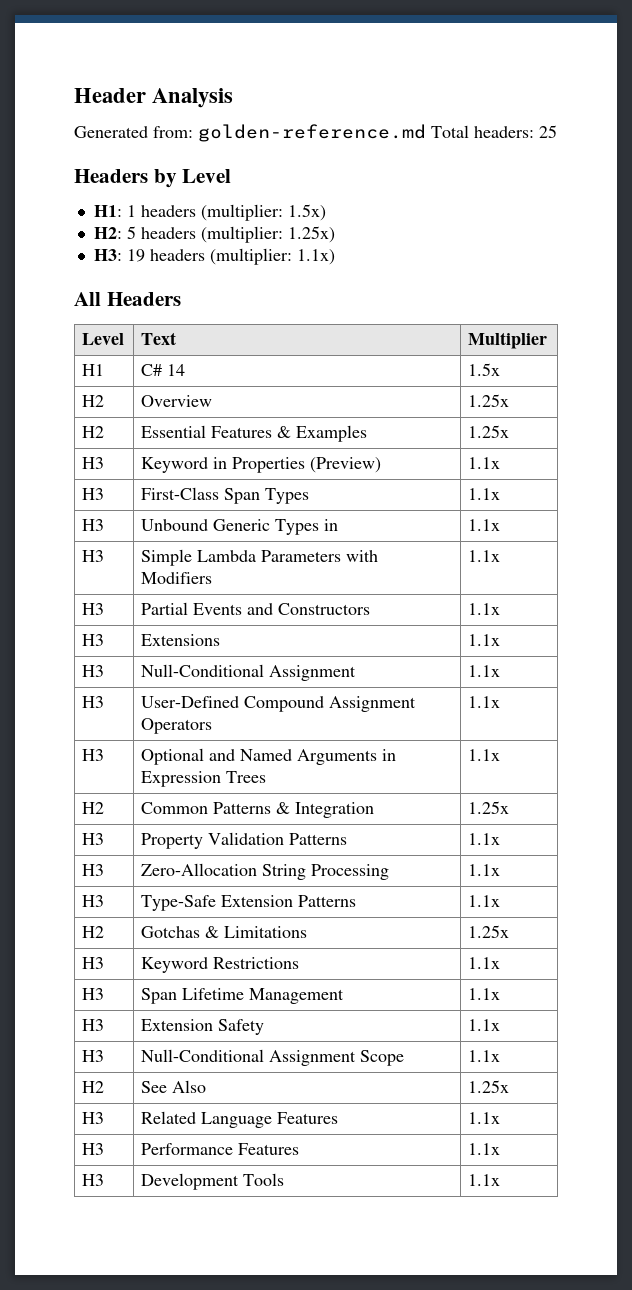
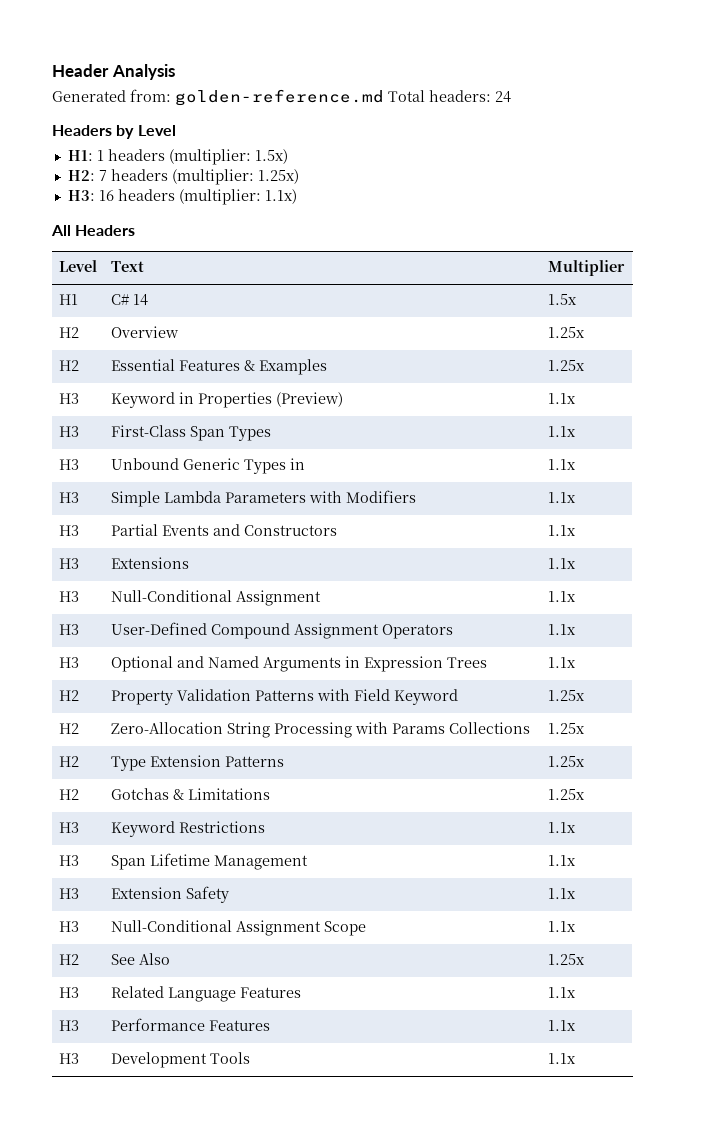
- Generated from: golden-reference.md Total headers: 25
+ Generated from: golden-reference.md Total headers: 24
- H2: 5 headers (multiplier: 1.25x)
+ H2: 7 headers (multiplier: 1.25x)
- H3: 19 headers (multiplier: 1.1x)
+ H3: 16 headers (multiplier: 1.1x)
- H2 | Common Patterns & Integration | 1.25x
- H3 | Property Validation Patterns | 1.1x
- H3 | Zero-Allocation String Processing | 1.1x
- H3 | Type-Safe Extension Patterns | 1.1x
+ H2 | Property Validation Patterns with Field Keyword | 1.25x
+ H2 | Zero-Allocation String Processing with Params Collections | 1.25x
+ H2 | Type Extension Patterns | 1.25x

